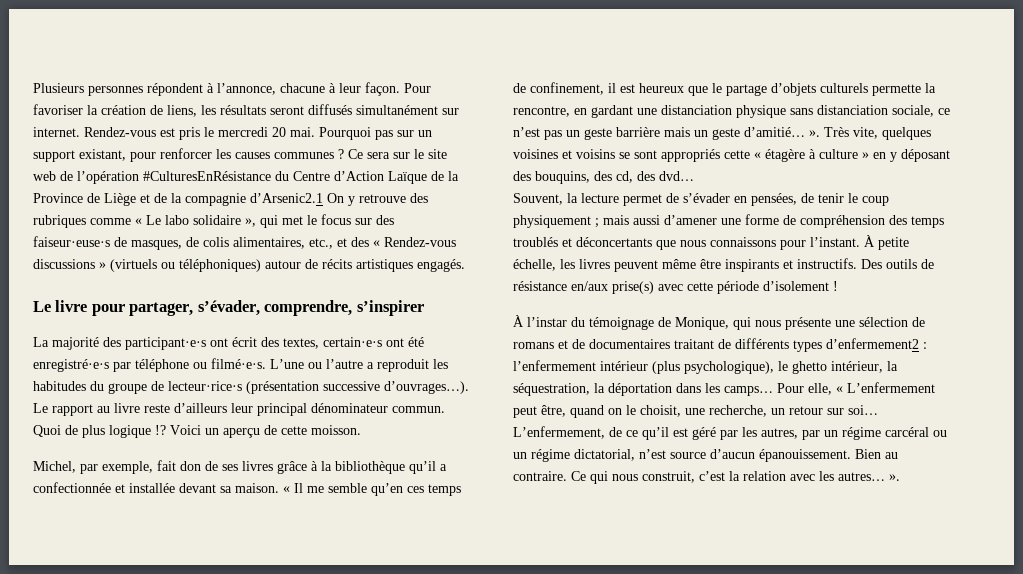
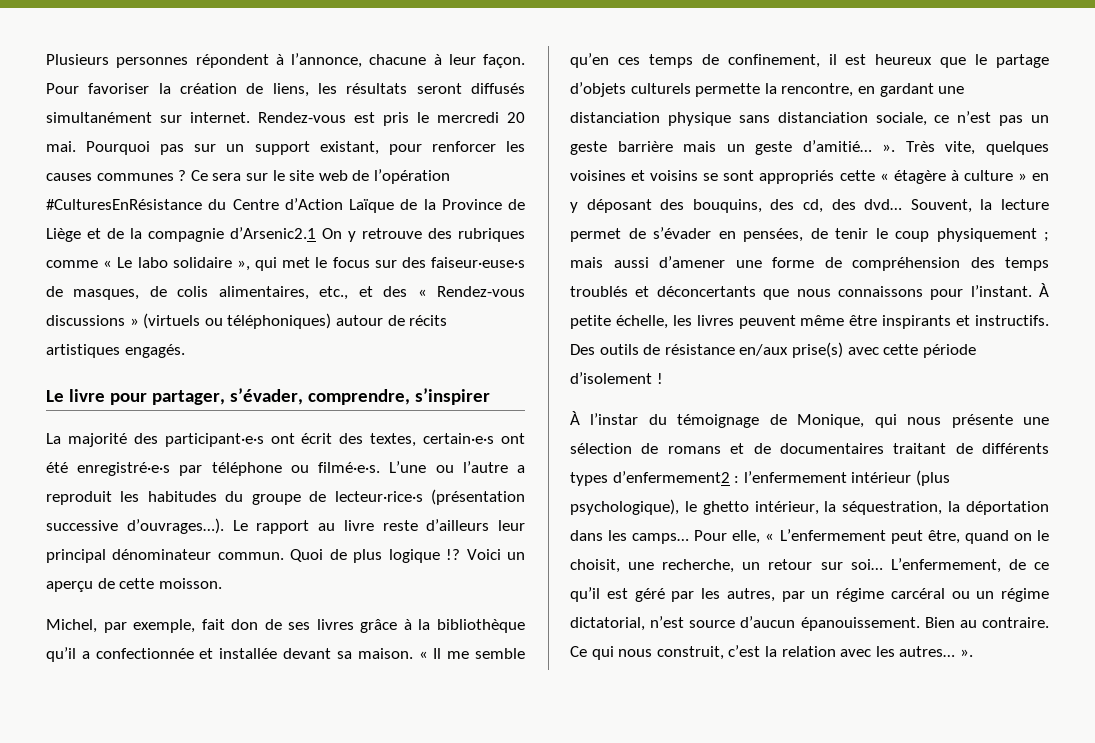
- Très vite, quelques voisines et voisins se sont appropriés cette « étagère à culture » en y déposant des bouquins, des cd, des dvd…
- Souvent, la lecture permet de s’évader en pensées, de tenir le coup physiquement ; mais aussi d’amener une forme de compréhension des temps troublés et déconcertants que nous connaissons pour l’instant.
+ Très vite, quelques voisines et voisins se sont appropriés cette « étagère à culture » en y déposant des bouquins, des cd, des dvd… Souvent, la lecture permet de s’évader en pensées, de tenir le coup physiquement ; mais aussi d’amener une forme de compréhension des temps troublés et déconcertants que nous connaissons pour l’instant.

